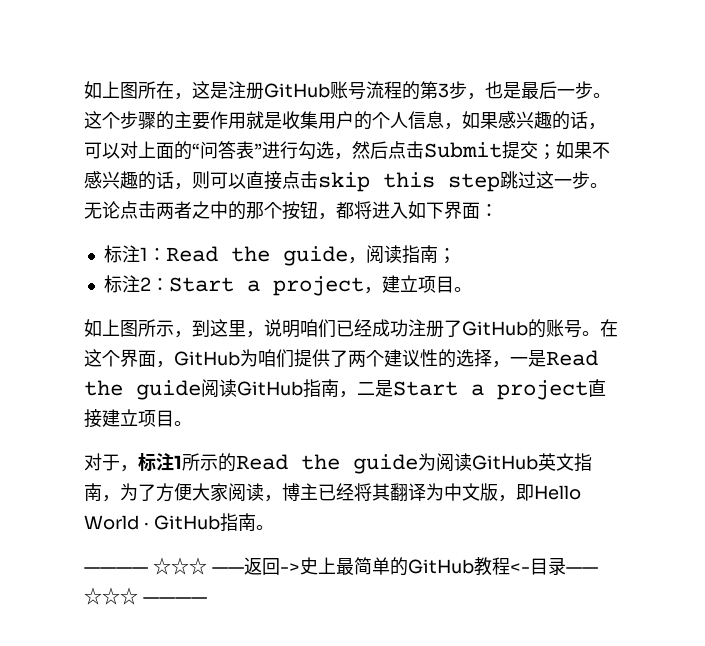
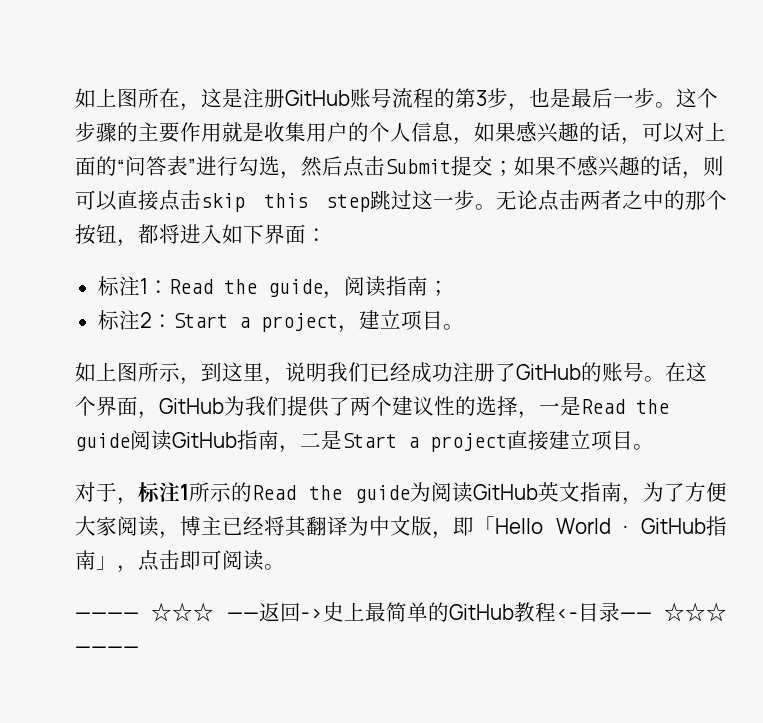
- 如上图所示，到这里，说明咱们已经成功注册了GitHub的账号。
+ 如上图所示，到这里，说明我们已经成功注册了GitHub的账号。
- 在这个界面，GitHub为咱们提供了两个建议性的选择，一是Read the guide阅读GitHub指南，二是Start a project直接建立项目。
+ 在这个界面，GitHub为我们提供了两个建议性的选择，一是Read the guide阅读GitHub指南，二是Start a project直接建立项目。
- 对于，标注1所示的Read the guide为阅读GitHub英文指南，为了方便大家阅读，博主已经将其翻译为中文版，即Hello World · GitHub指南。
+ 对于，标注1所示的Read the guide为阅读GitHub英文指南，为了方便大家阅读，博主已经将其翻译为中文版，即「Hello World · GitHub指南」，点击即可阅读。

